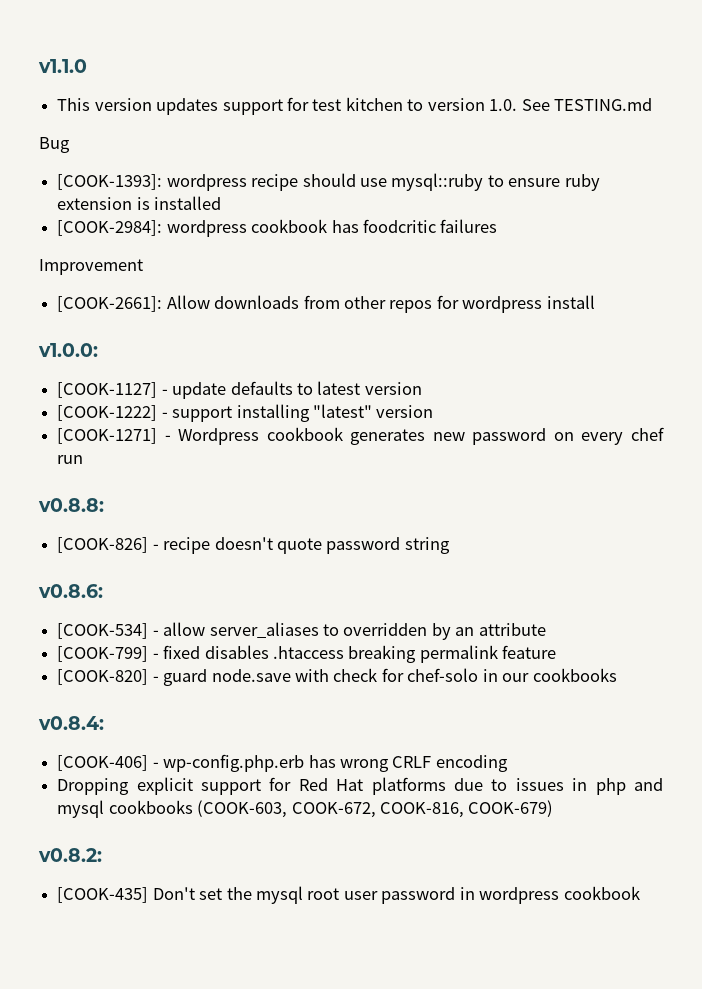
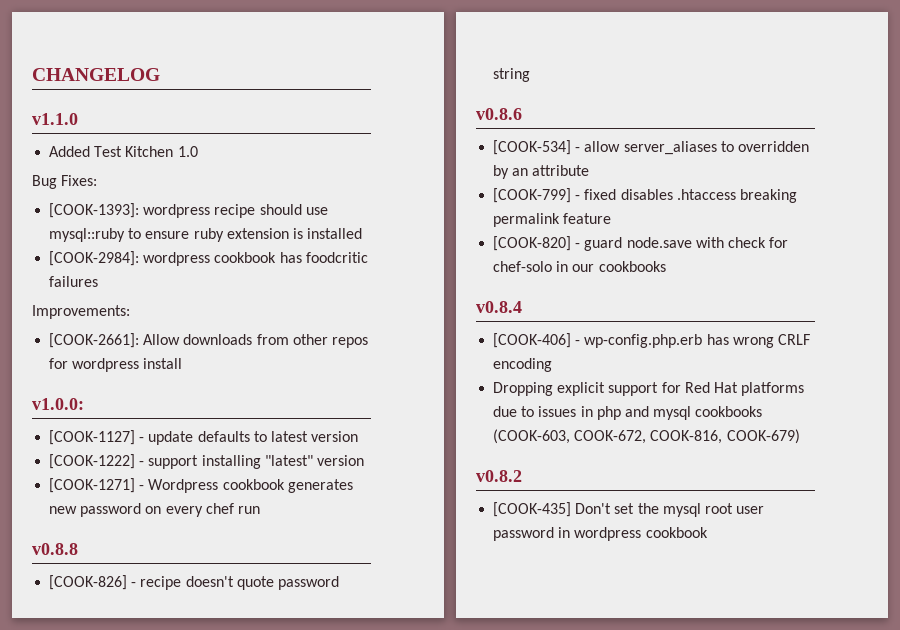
+ CHANGELOG
- This version updates support for test kitchen to version 1.0. See TESTING.md
+ Added Test Kitchen 1.0
- Bug
+ Bug Fixes:
- Improvement
+ Improvements:
- v0.8.8:
+ v0.8.8
- v0.8.6:
+ v0.8.6
- v0.8.4:
+ v0.8.4
- v0.8.2:
+ v0.8.2

